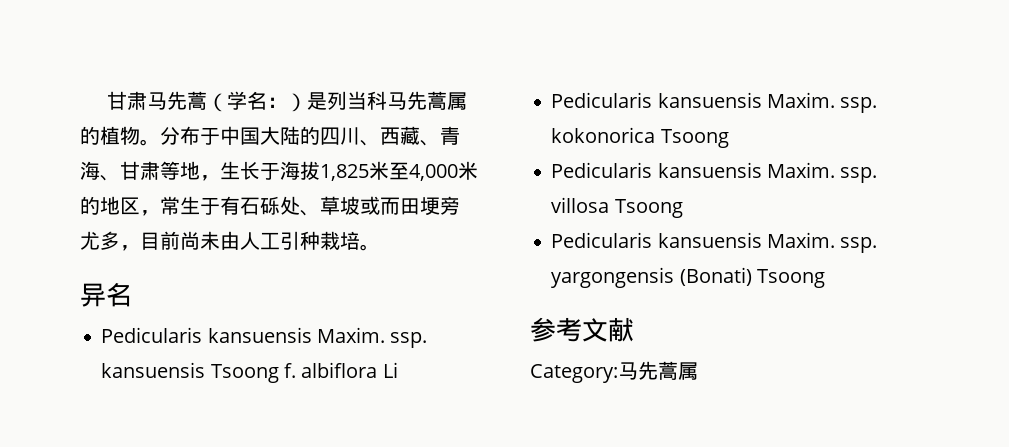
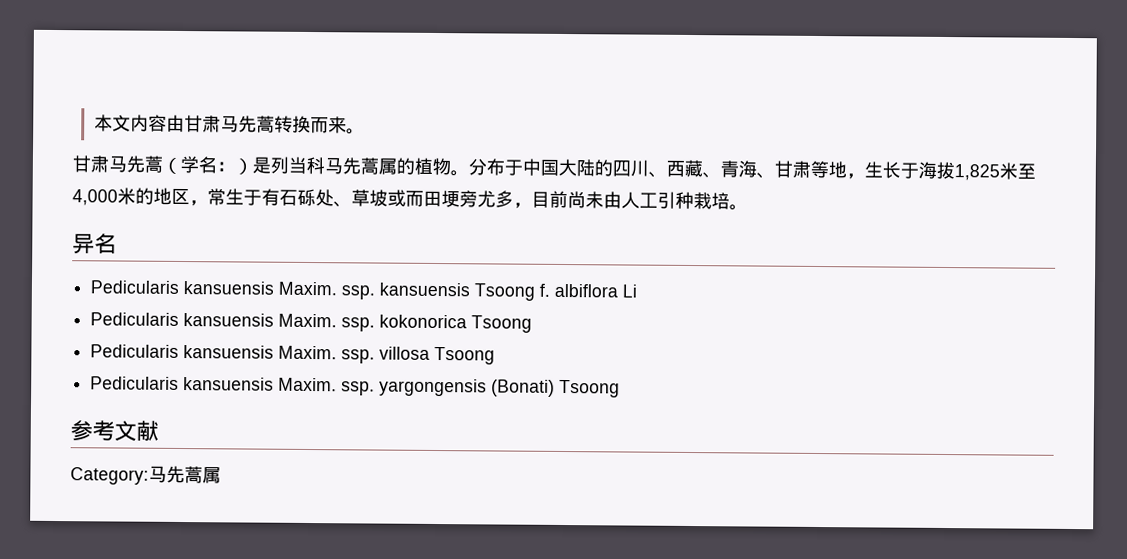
+ 本文内容由甘肃马先蒿转换而来。

